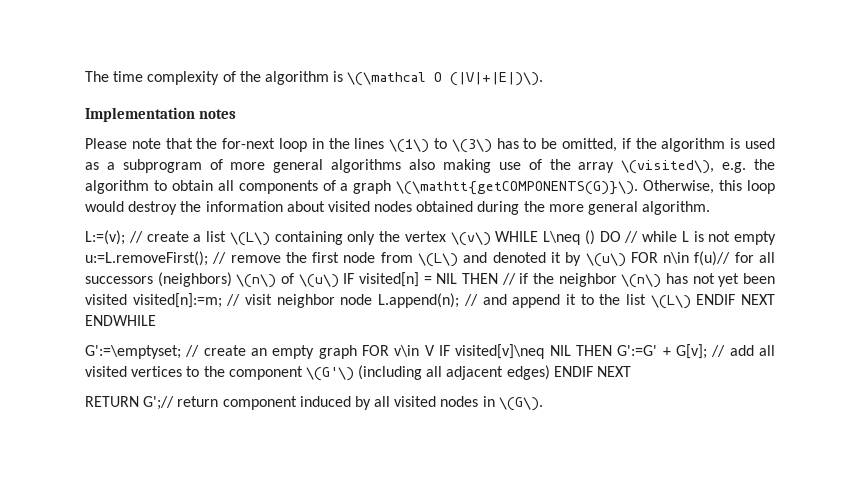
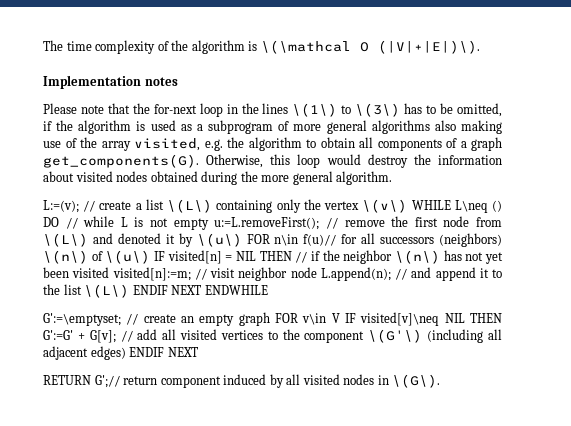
- Please note that the for-next loop in the lines \(1\) to \(3\) has to be omitted, if the algorithm is used as a subprogram of more general algorithms also making use of the array \(visited\), e.g. the algorithm to obtain all components of a graph \(\mathtt{getCOMPONENTS(G)}\).
+ Please note that the for-next loop in the lines \(1\) to \(3\) has to be omitted, if the algorithm is used as a subprogram of more general algorithms also making use of the array visited, e.g. the algorithm to obtain all components of a graph get_components(G).

